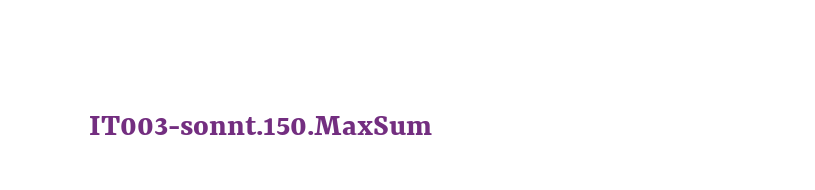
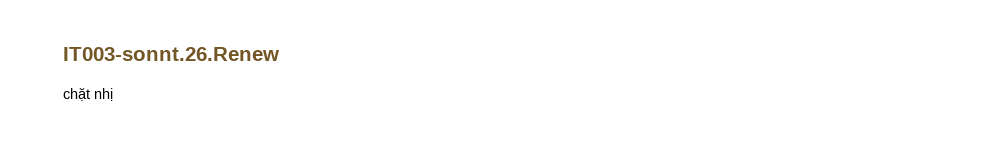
- IT003-sonnt.150.MaxSum
+ IT003-sonnt.26.Renew
+ chặt nhị

